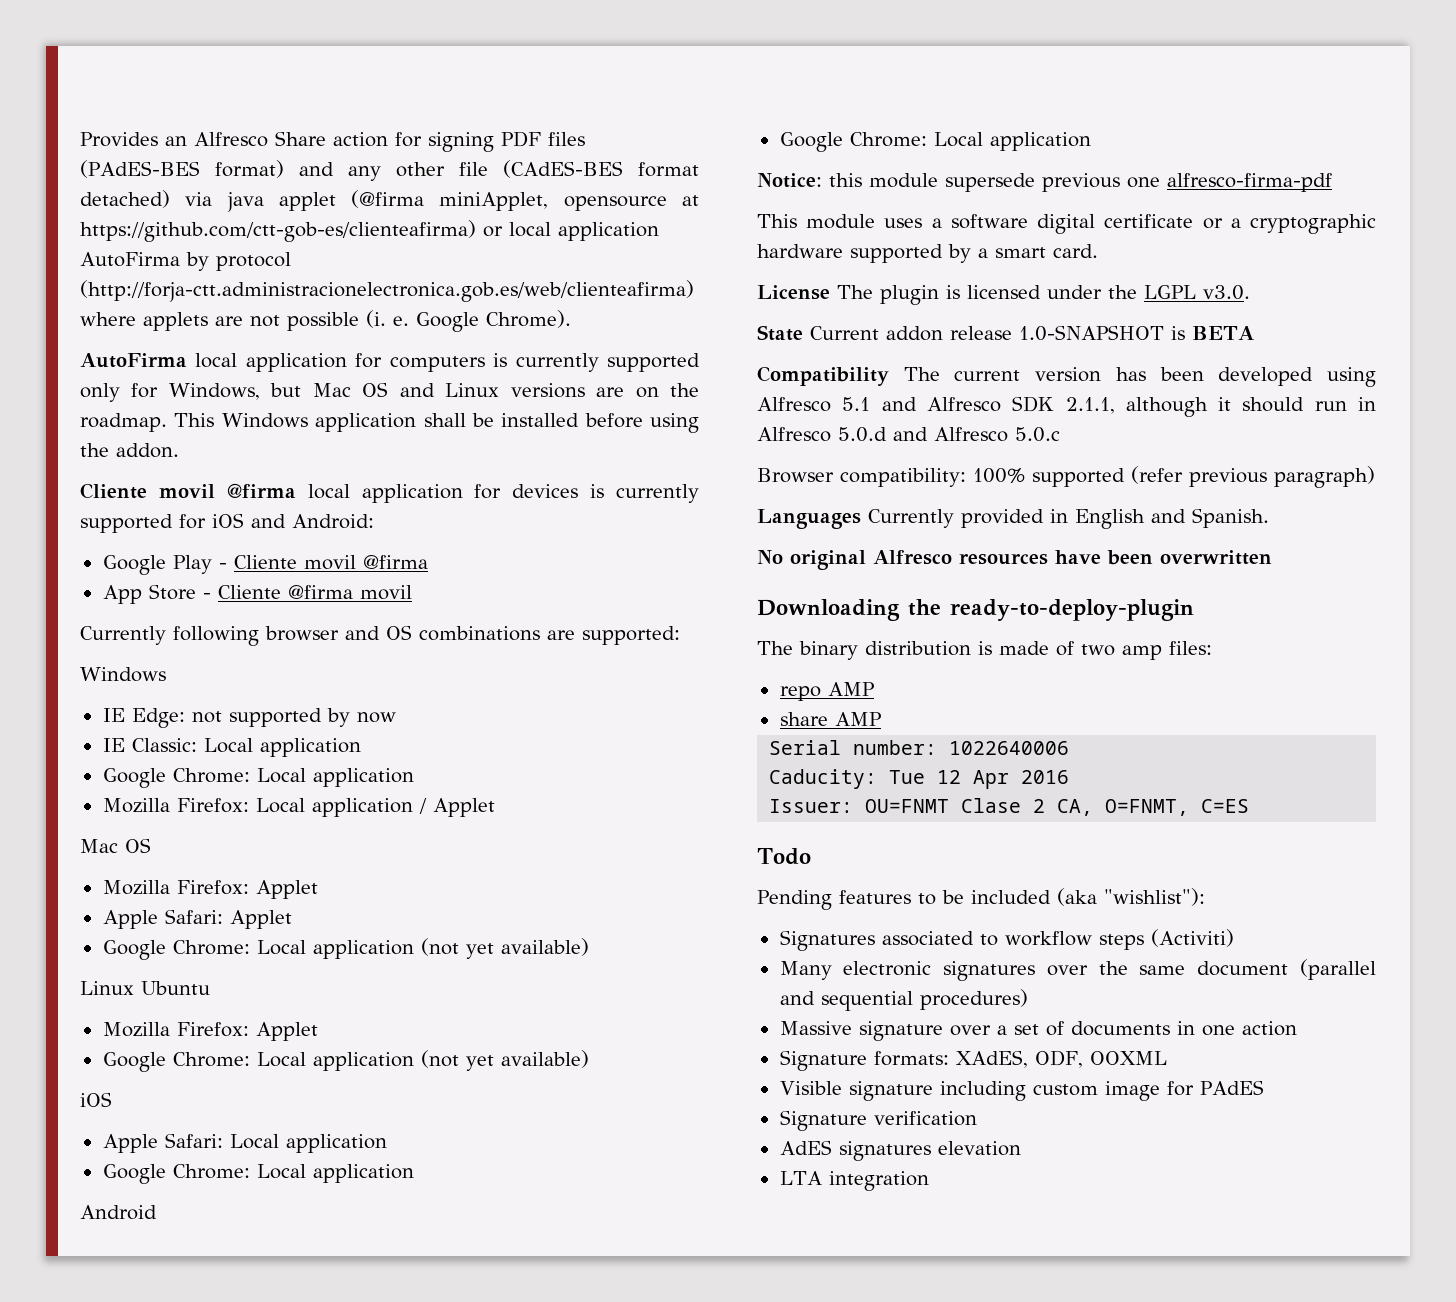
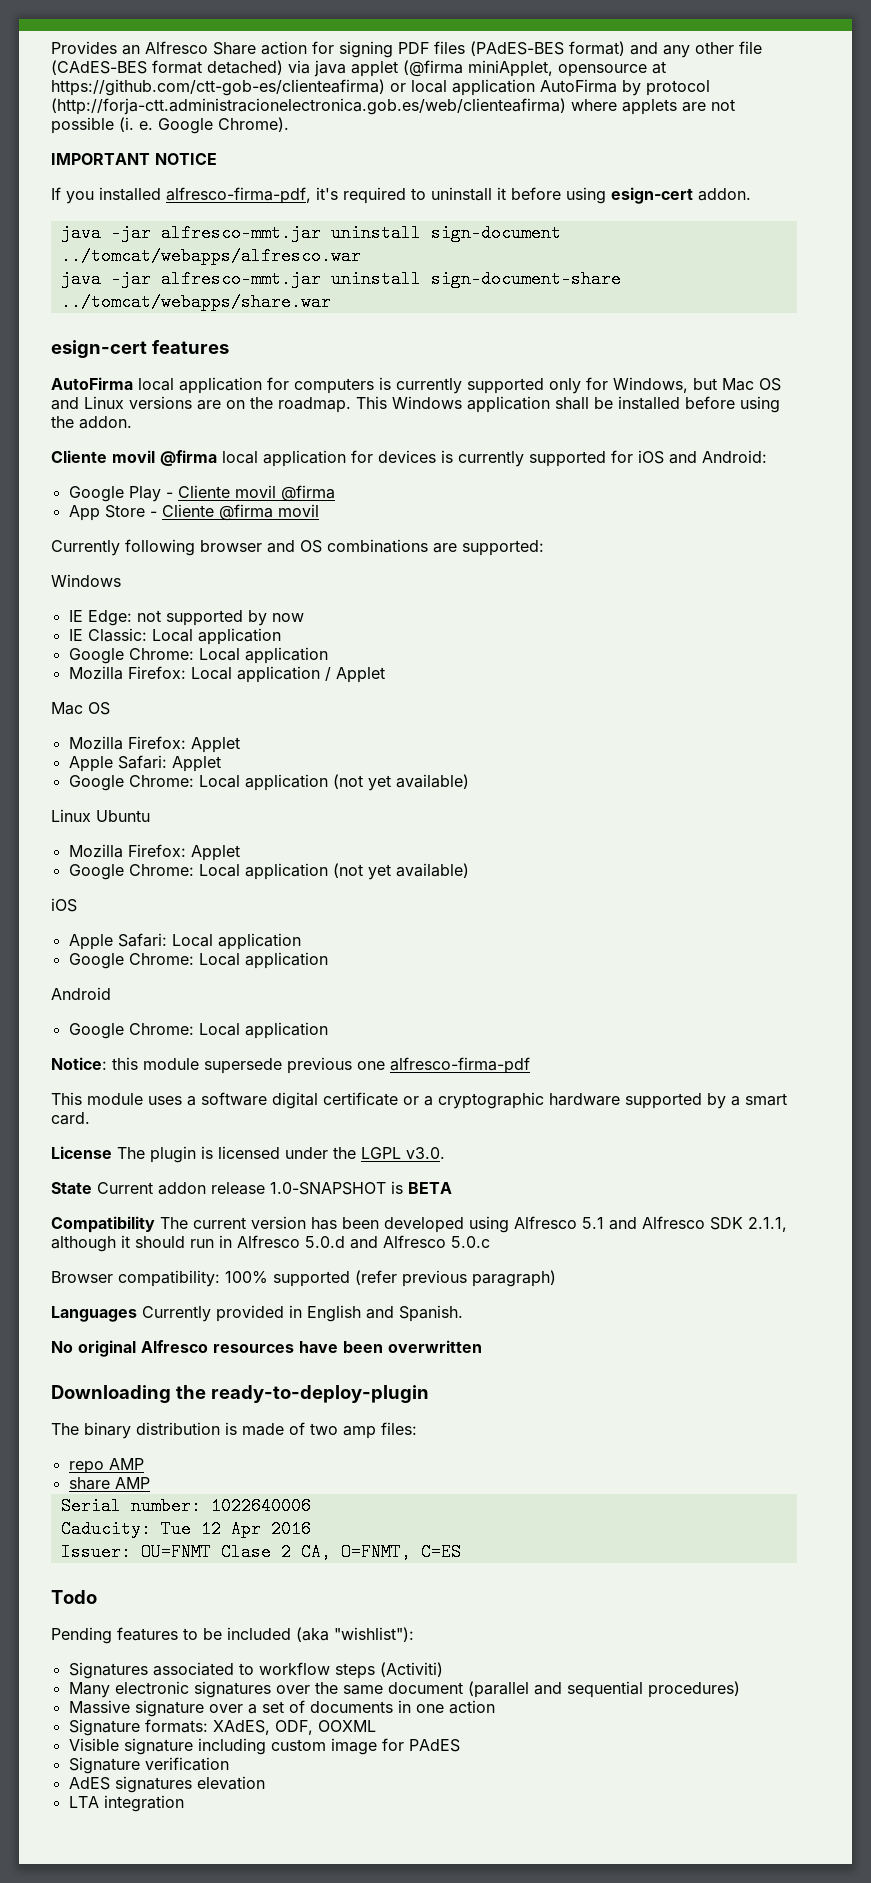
+ IMPORTANT NOTICE
+ If you installed alfresco-firma-pdf, it's required to uninstall it before using esign-cert addon.
+ java -jar alfresco-mmt.jar uninstall sign-document ../tomcat/webapps/alfresco.war
+ java -jar alfresco-mmt.jar uninstall sign-document-share ../tomcat/webapps/share.war
+ esign-cert features

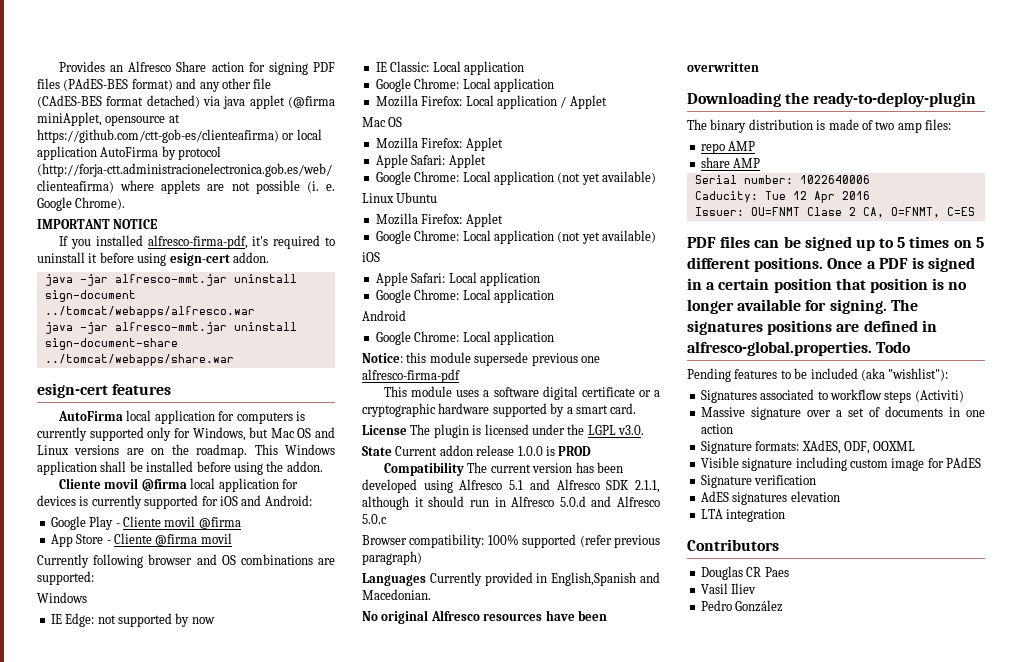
- State Current addon release 1.0-SNAPSHOT is BETA
+ State Current addon release 1.0.0 is PROD
- Languages Currently provided in English and Spanish.
+ Languages Currently provided in English,Spanish and Macedonian.
- Todo
+ PDF files can be signed up to 5 times on 5 different positions. Once a PDF is signed in a certain position that position is no longer available for signing. The signatures positions are defined in alfresco-global.properties. Todo
- Many electronic signatures over the same document (parallel and sequential procedures)
+ Contributors
+ Douglas CR Paes
+ Vasil Iliev
+ Pedro González

